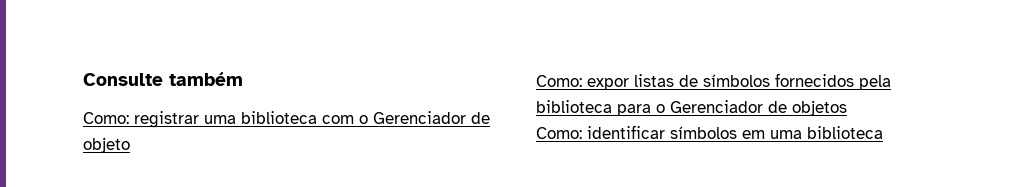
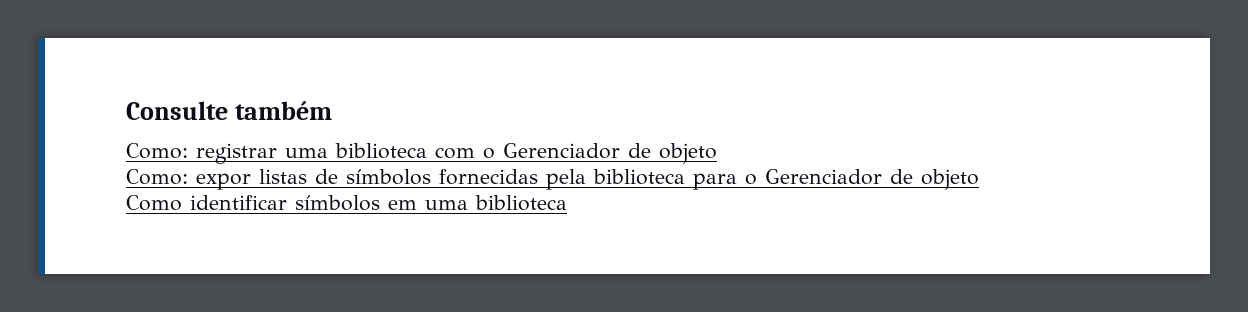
- Como: expor listas de símbolos fornecidos pela biblioteca para o Gerenciador de objetos
- Como: identificar símbolos em uma biblioteca
+ Como: expor listas de símbolos fornecidas pela biblioteca para o Gerenciador de objeto
+ Como identificar símbolos em uma biblioteca

